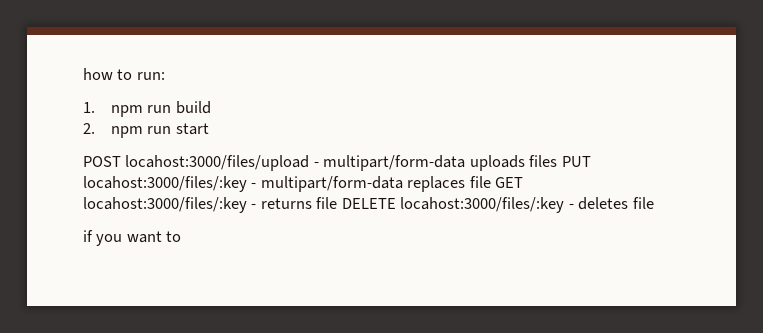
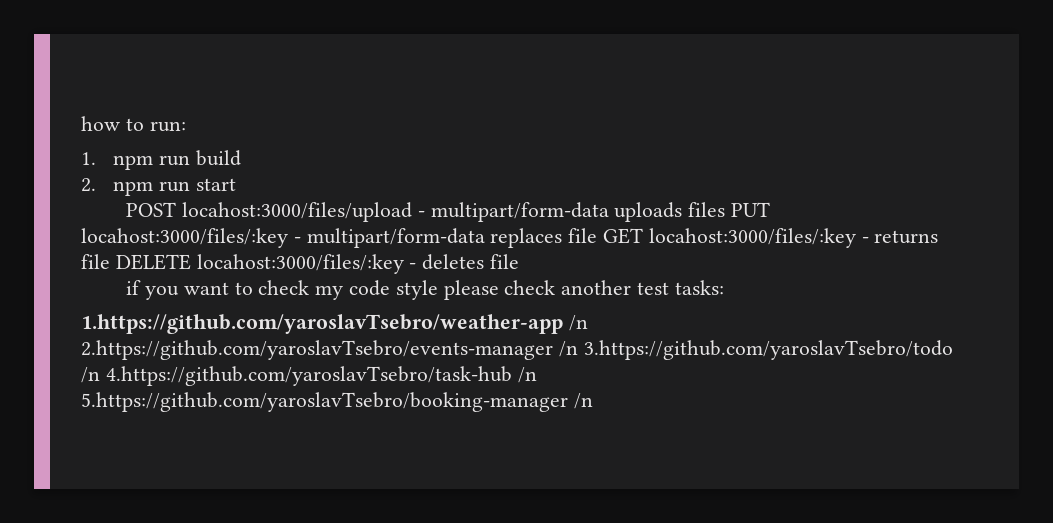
- if you want to
+ if you want to check my code style please check another test tasks:
+ 1.https://github.com/yaroslavTsebro/weather-app /n 2.https://github.com/yaroslavTsebro/events-manager /n 3.https://github.com/yaroslavTsebro/todo /n 4.https://github.com/yaroslavTsebro/task-hub /n 5.https://github.com/yaroslavTsebro/booking-manager /n

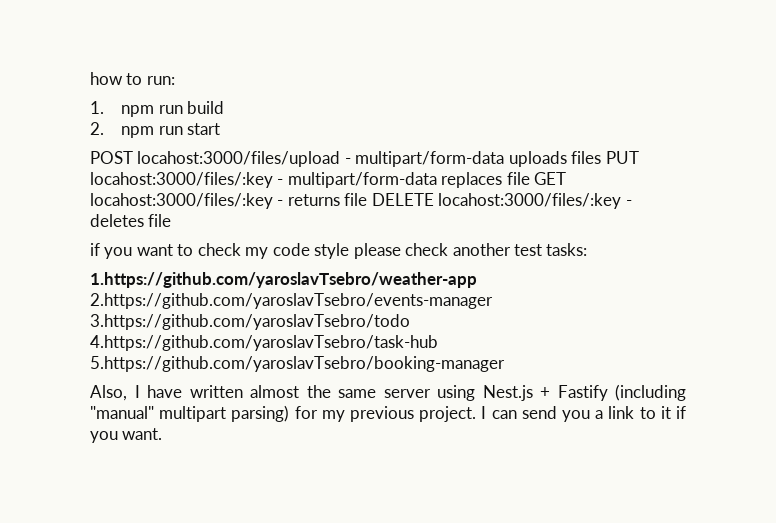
- 1.https://github.com/yaroslavTsebro/weather-app /n 2.https://github.com/yaroslavTsebro/events-manager /n 3.https://github.com/yaroslavTsebro/todo /n 4.https://github.com/yaroslavTsebro/task-hub /n 5.https://github.com/yaroslavTsebro/booking-manager /n
+ 1.https://github.com/yaroslavTsebro/weather-app 2.https://github.com/yaroslavTsebro/events-manager 3.https://github.com/yaroslavTsebro/todo 4.https://github.com/yaroslavTsebro/task-hub 5.https://github.com/yaroslavTsebro/booking-manager
+ Also, I have written almost the same server using Nest.js + Fastify (including "manual" multipart parsing) for my previous project. I can send you a link to it if you want.

